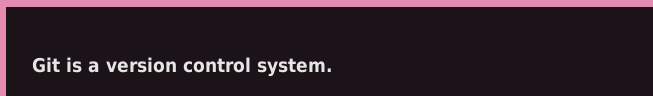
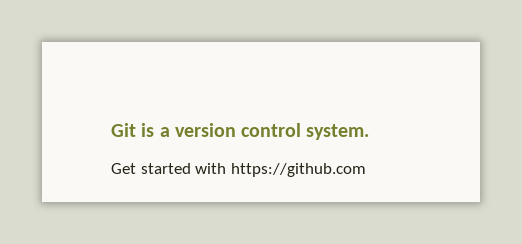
+ Get started with https://github.com

